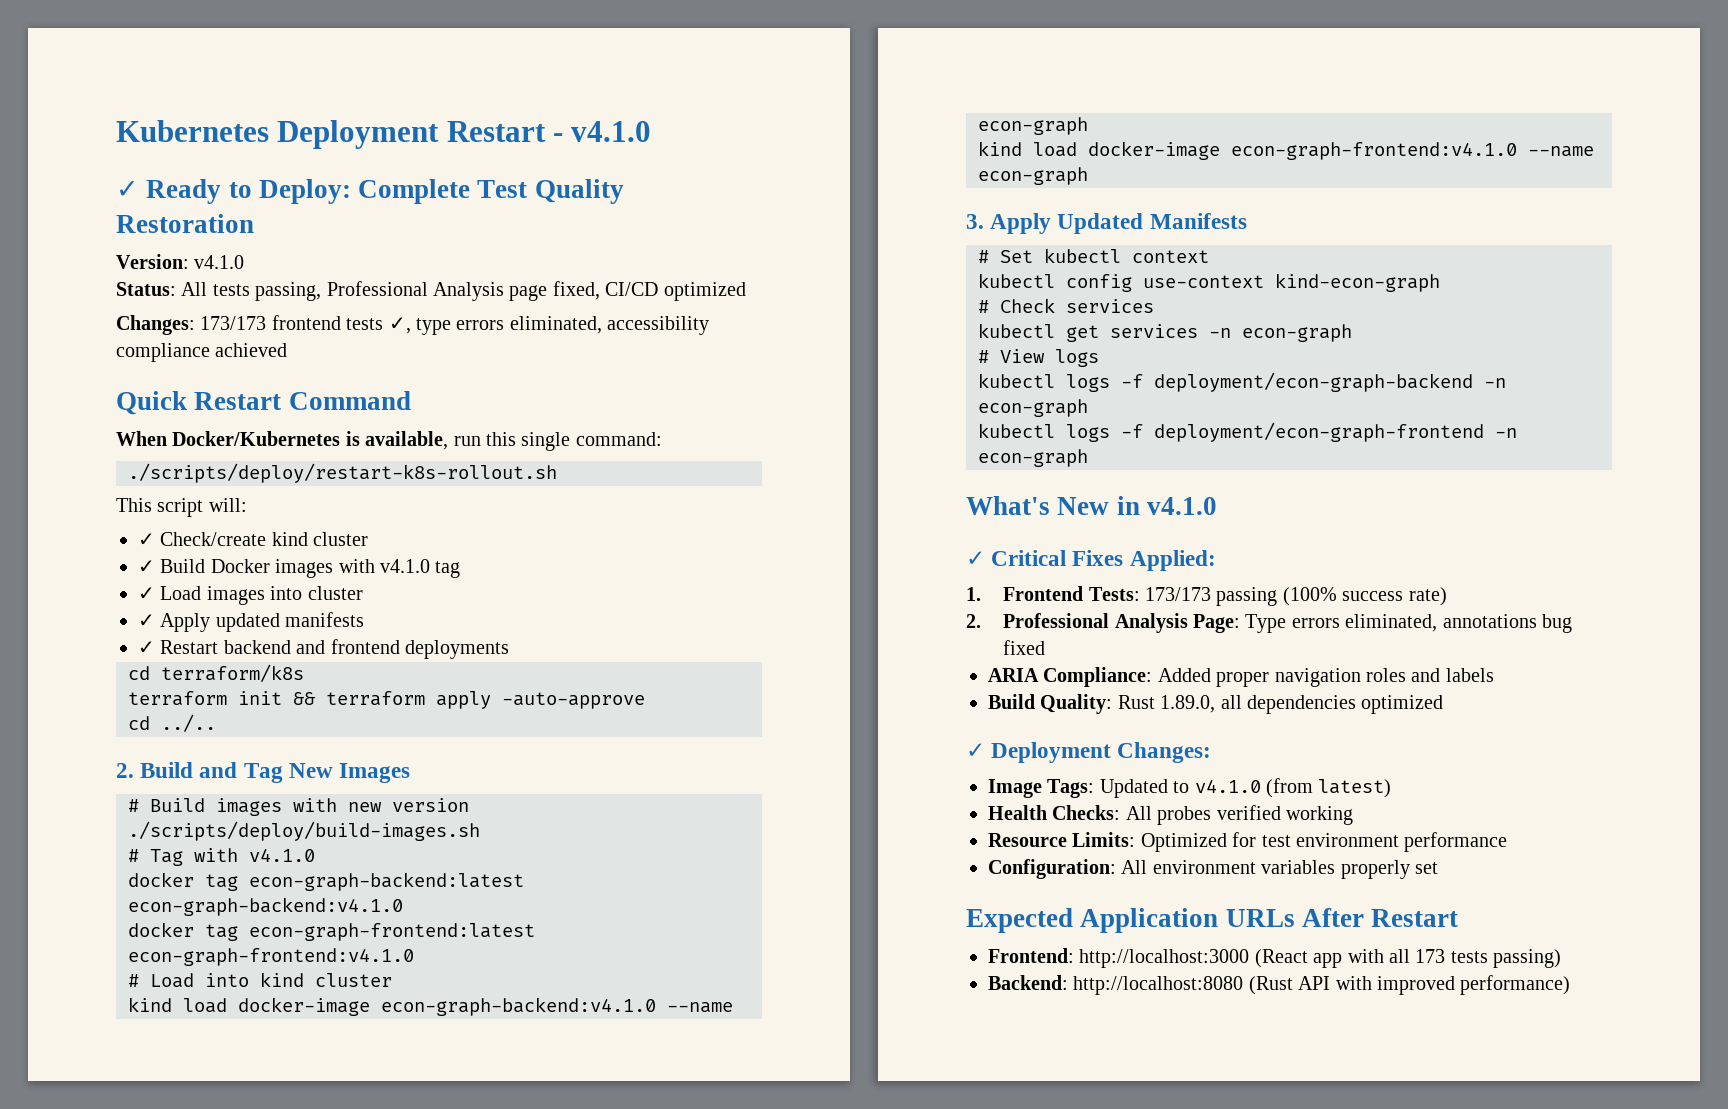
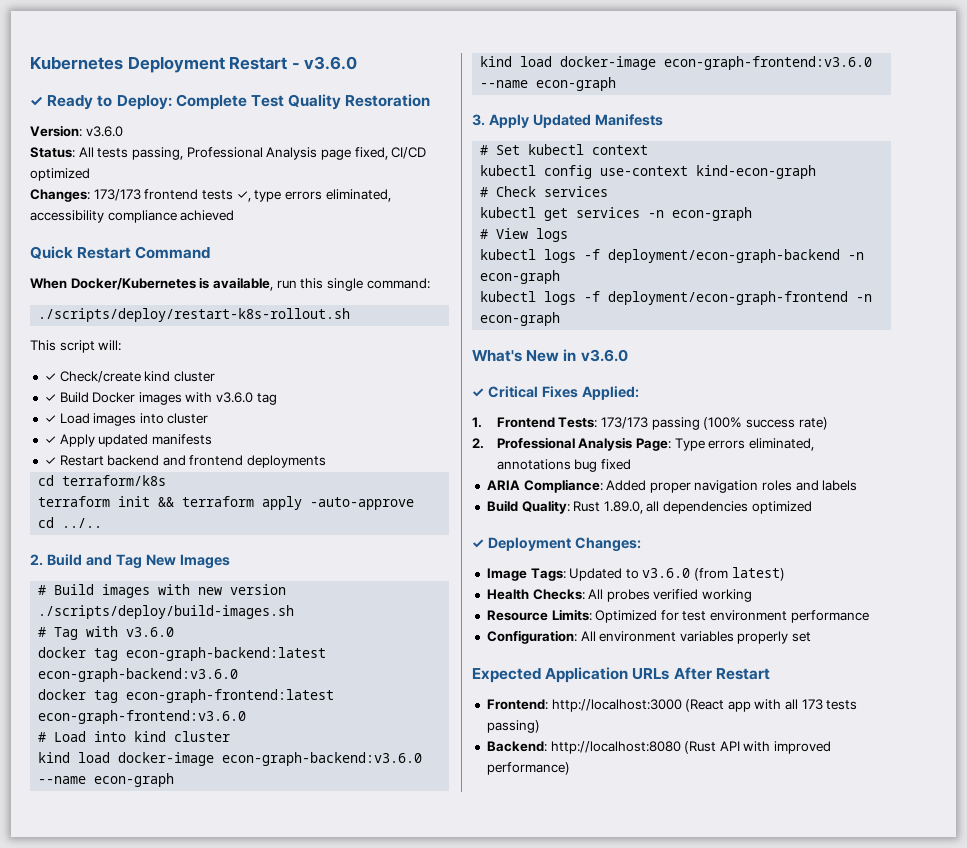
- Kubernetes Deployment Restart - v4.1.0
+ Kubernetes Deployment Restart - v3.6.0
- Version: v4.1.0
+ Version: v3.6.0
- ✓ Build Docker images with v4.1.0 tag
+ ✓ Build Docker images with v3.6.0 tag
- # Tag with v4.1.0
+ # Tag with v3.6.0
- docker tag econ-graph-backend:latest econ-graph-backend:v4.1.0
+ docker tag econ-graph-backend:latest econ-graph-backend:v3.6.0
- docker tag econ-graph-frontend:latest econ-graph-frontend:v4.1.0
+ docker tag econ-graph-frontend:latest econ-graph-frontend:v3.6.0
- kind load docker-image econ-graph-backend:v4.1.0 --name econ-graph
+ kind load docker-image econ-graph-backend:v3.6.0 --name econ-graph
- kind load docker-image econ-graph-frontend:v4.1.0 --name econ-graph
+ kind load docker-image econ-graph-frontend:v3.6.0 --name econ-graph
- What's New in v4.1.0
+ What's New in v3.6.0
- Image Tags: Updated to v4.1.0 (from latest)
+ Image Tags: Updated to v3.6.0 (from latest)

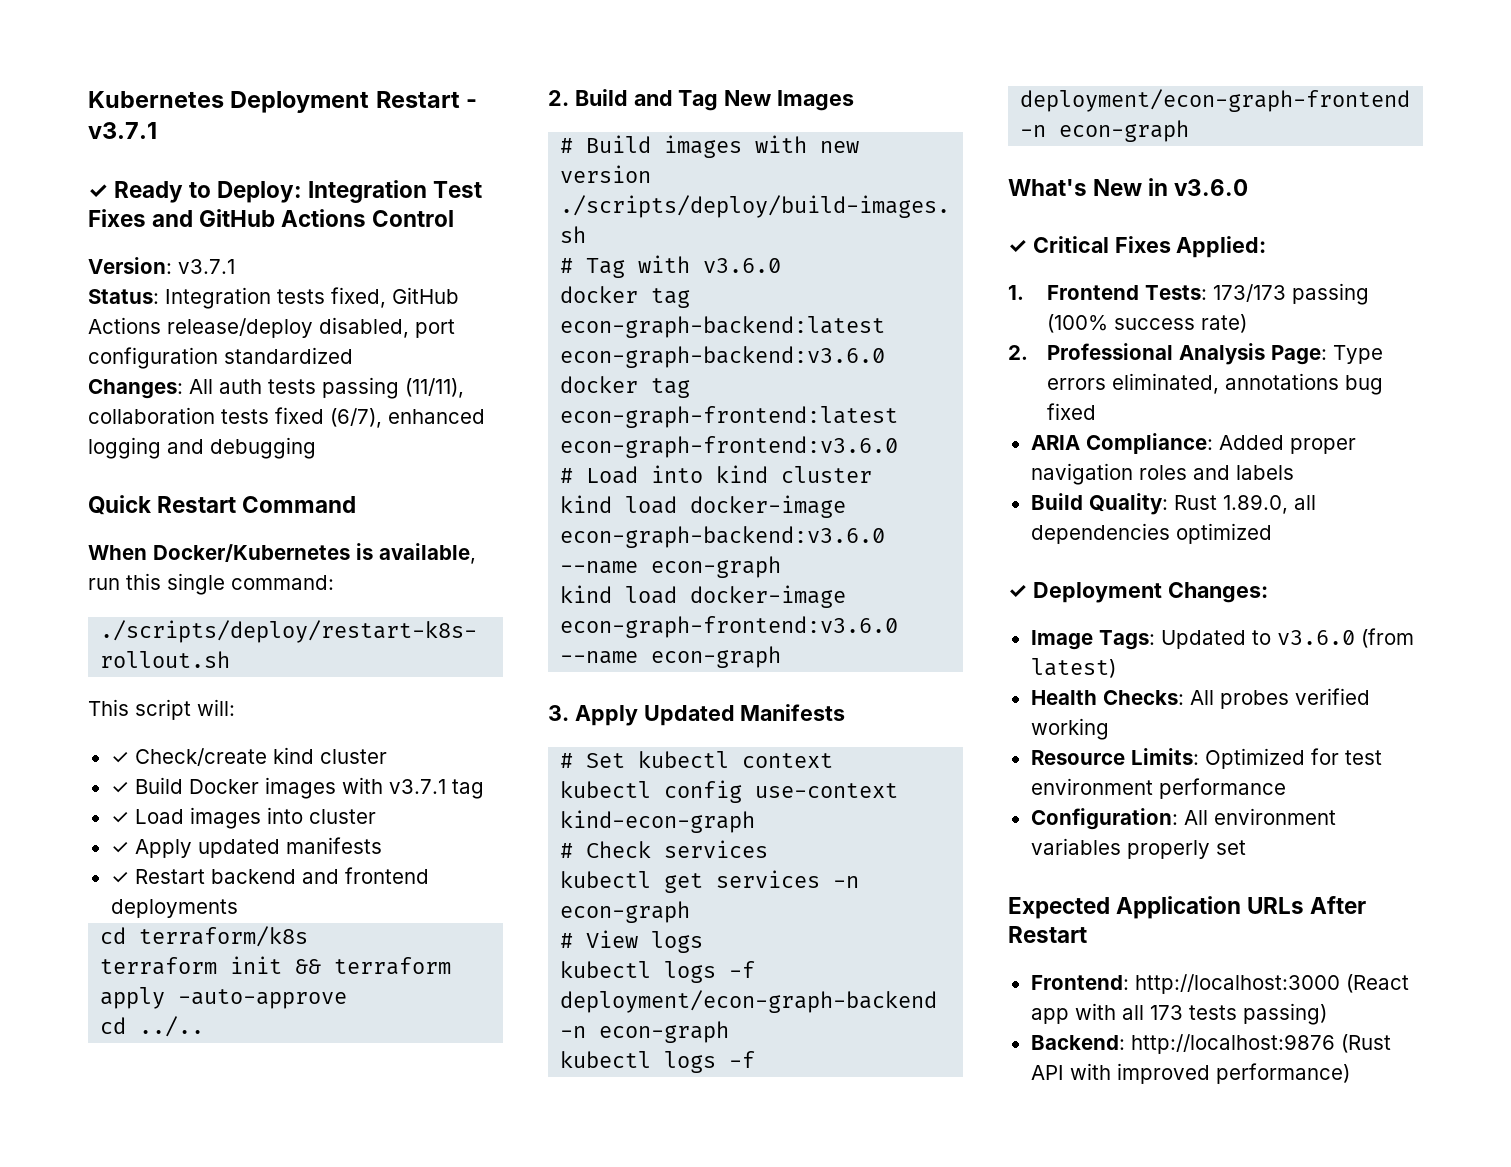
- Kubernetes Deployment Restart - v3.6.0
+ Kubernetes Deployment Restart - v3.7.1
- ✓ Ready to Deploy: Complete Test Quality Restoration
+ ✓ Ready to Deploy: Integration Test Fixes and GitHub Actions Control
- Version: v3.6.0
+ Version: v3.7.1
- Status: All tests passing, Professional Analysis page fixed, CI/CD optimized
- Changes: 173/173 frontend tests ✓, type errors eliminated, accessibility compliance achieved
+ Status: Integration tests fixed, GitHub Actions release/deploy disabled, port configuration standardized
+ Changes: All auth tests passing (11/11), collaboration tests fixed (6/7), enhanced logging and debugging
- ✓ Build Docker images with v3.6.0 tag
+ ✓ Build Docker images with v3.7.1 tag
- Backend: http://localhost:8080 (Rust API with improved performance)
+ Backend: http://localhost:9876 (Rust API with improved performance)

